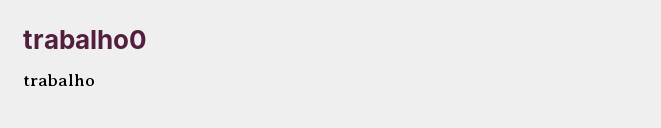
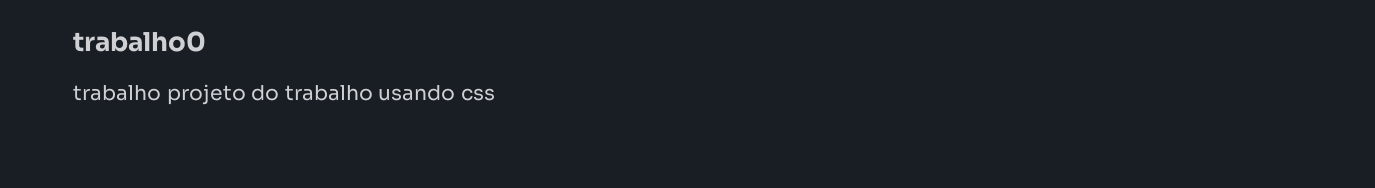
- trabalho
+ trabalho projeto do trabalho usando css

